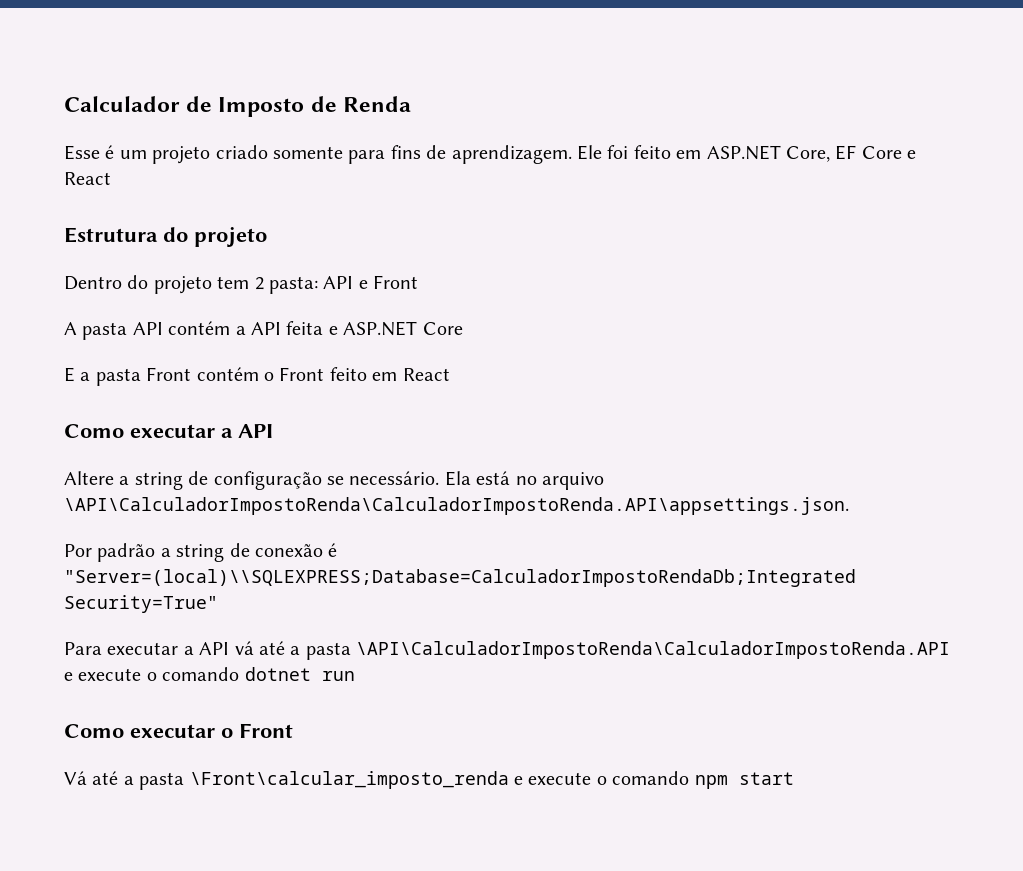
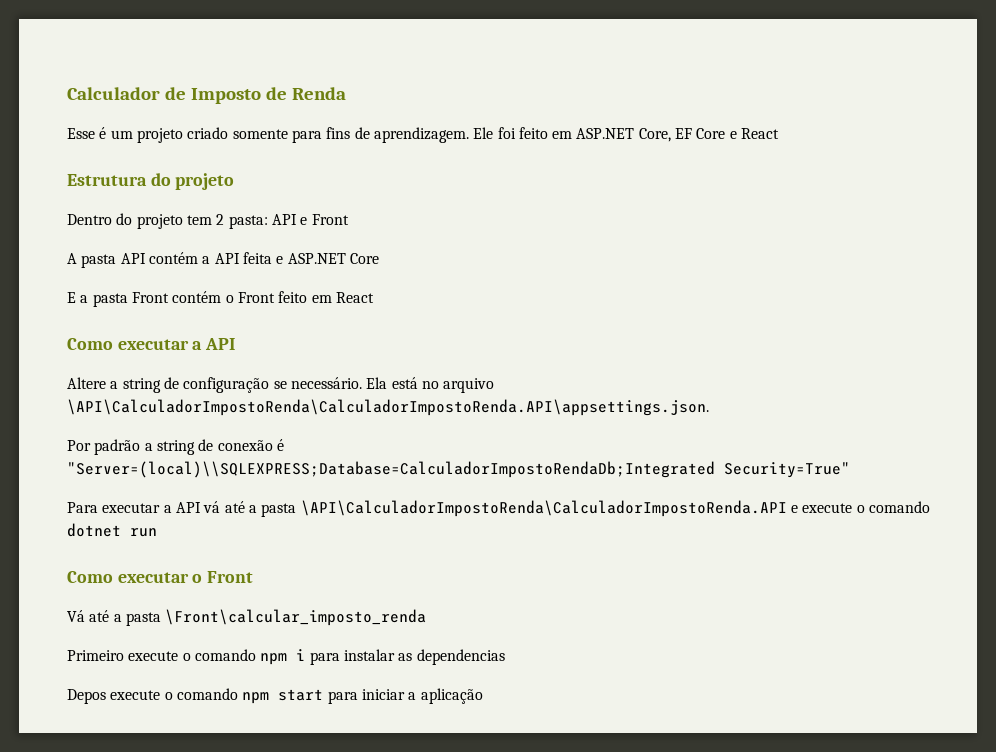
- Vá até a pasta \Front\calcular_imposto_renda e execute o comando npm start
+ Vá até a pasta \Front\calcular_imposto_renda
+ Primeiro execute o comando npm i para instalar as dependencias
+ Depos execute o comando npm start para iniciar a aplicação

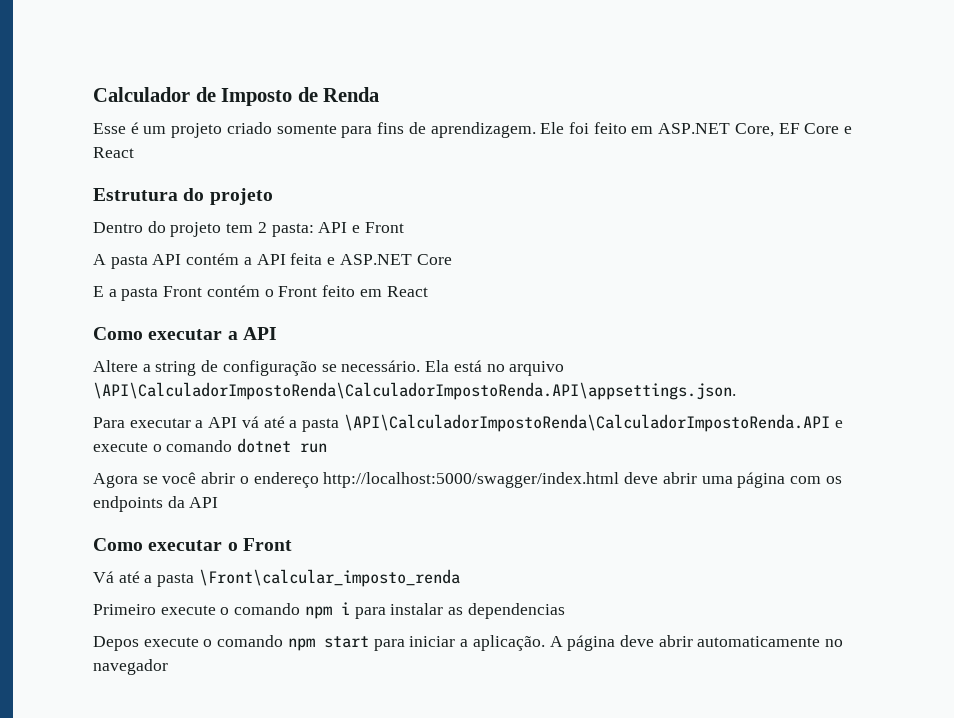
- Por padrão a string de conexão é "Server=(local)\\SQLEXPRESS;Database=CalculadorImpostoRendaDb;Integrated Security=True"
+ Agora se você abrir o endereço http://localhost:5000/swagger/index.html deve abrir uma página com os endpoints da API
- Depos execute o comando npm start para iniciar a aplicação
+ Depos execute o comando npm start para iniciar a aplicação. A página deve abrir automaticamente no navegador

